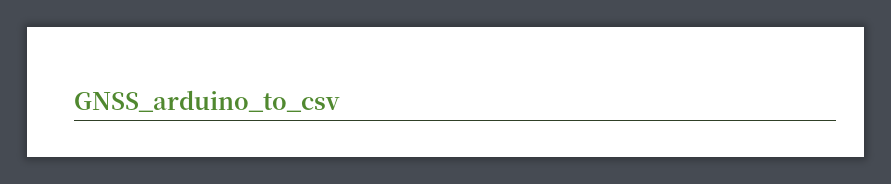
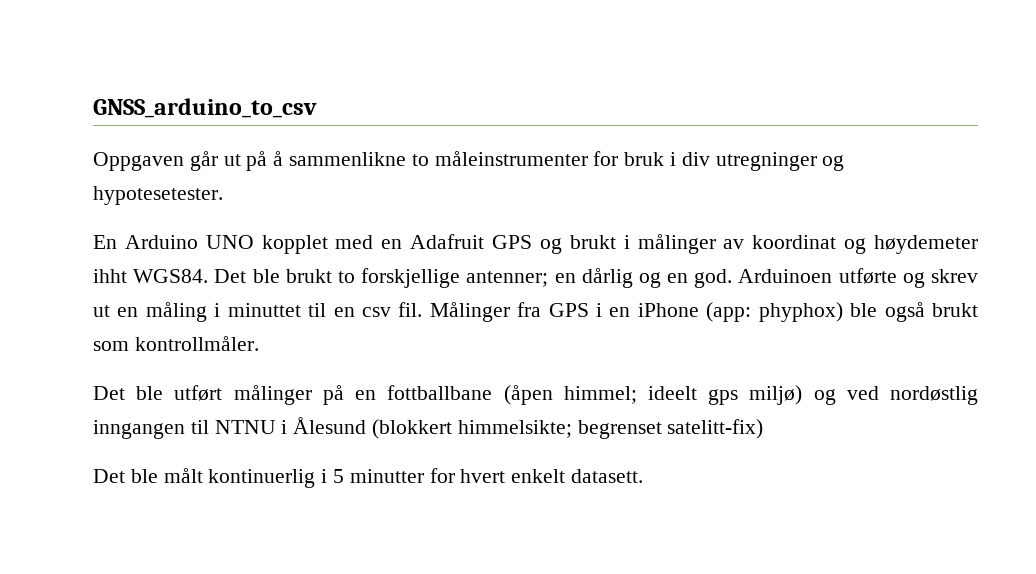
+ Oppgaven går ut på å sammenlikne to måleinstrumenter for bruk i div utregninger og hypotesetester.
+ En Arduino UNO kopplet med en Adafruit GPS og brukt i målinger av koordinat og høydemeter ihht WGS84. Det ble brukt to forskjellige antenner; en dårlig og en god. Arduinoen utførte og skrev ut en måling i minuttet til en csv fil. Målinger fra GPS i en iPhone (app: phyphox) ble også brukt som kontrollmåler.
+ Det ble utført målinger på en fottballbane (åpen himmel; ideelt gps miljø) og ved nordøstlig inngangen til NTNU i Ålesund (blokkert himmelsikte; begrenset satelitt-fix)
+ Det ble målt kontinuerlig i 5 minutter for hvert enkelt datasett.

